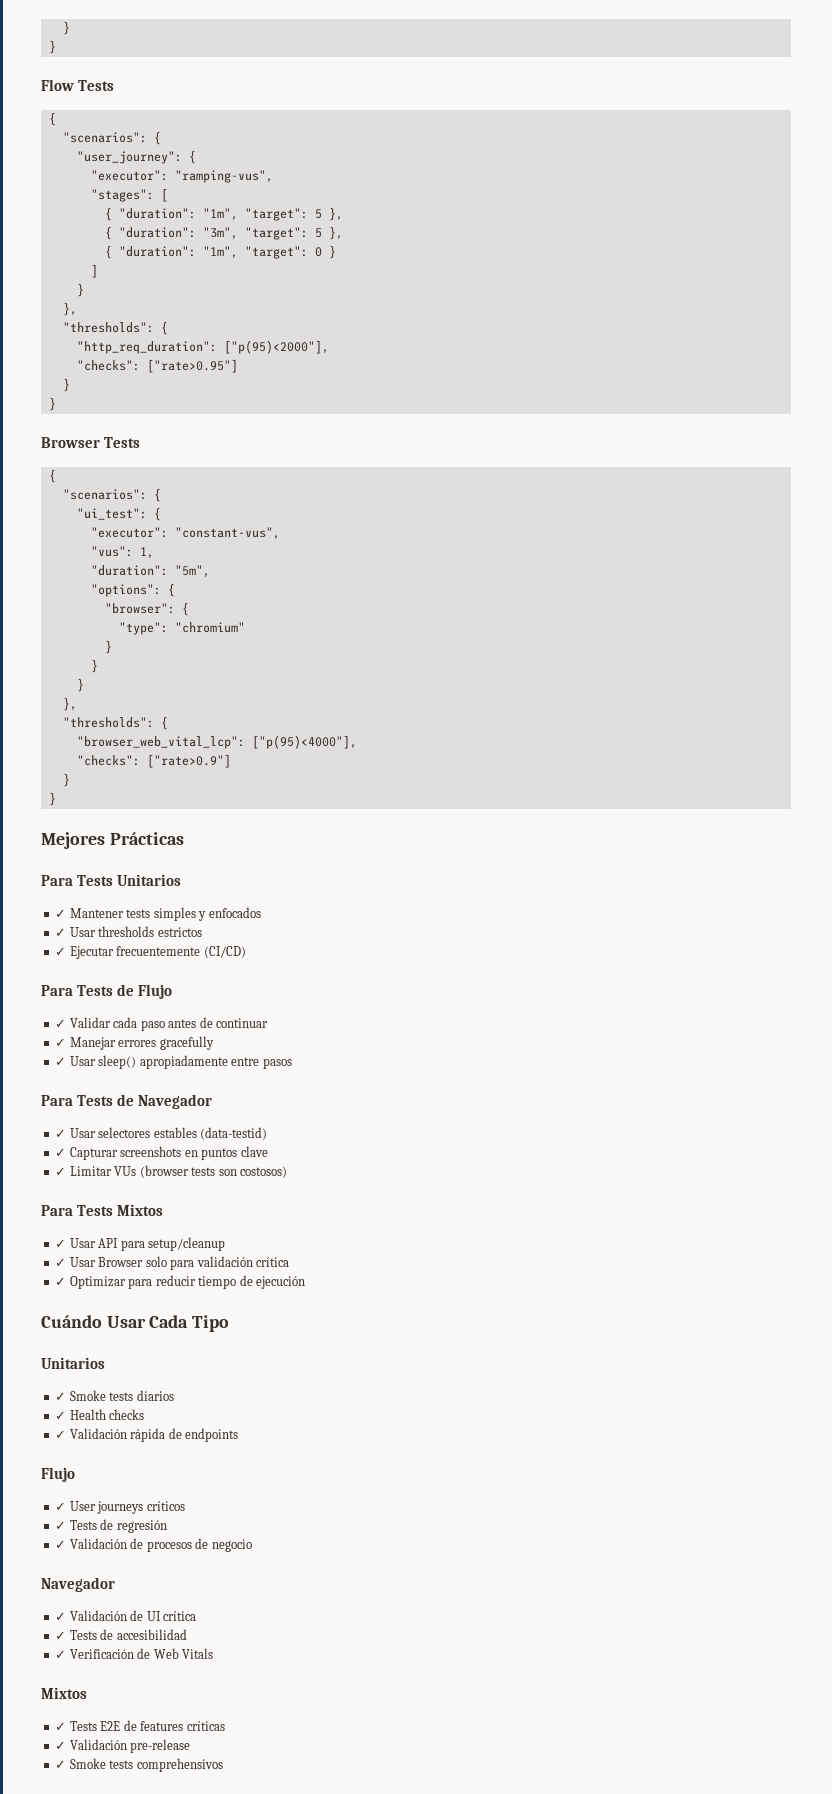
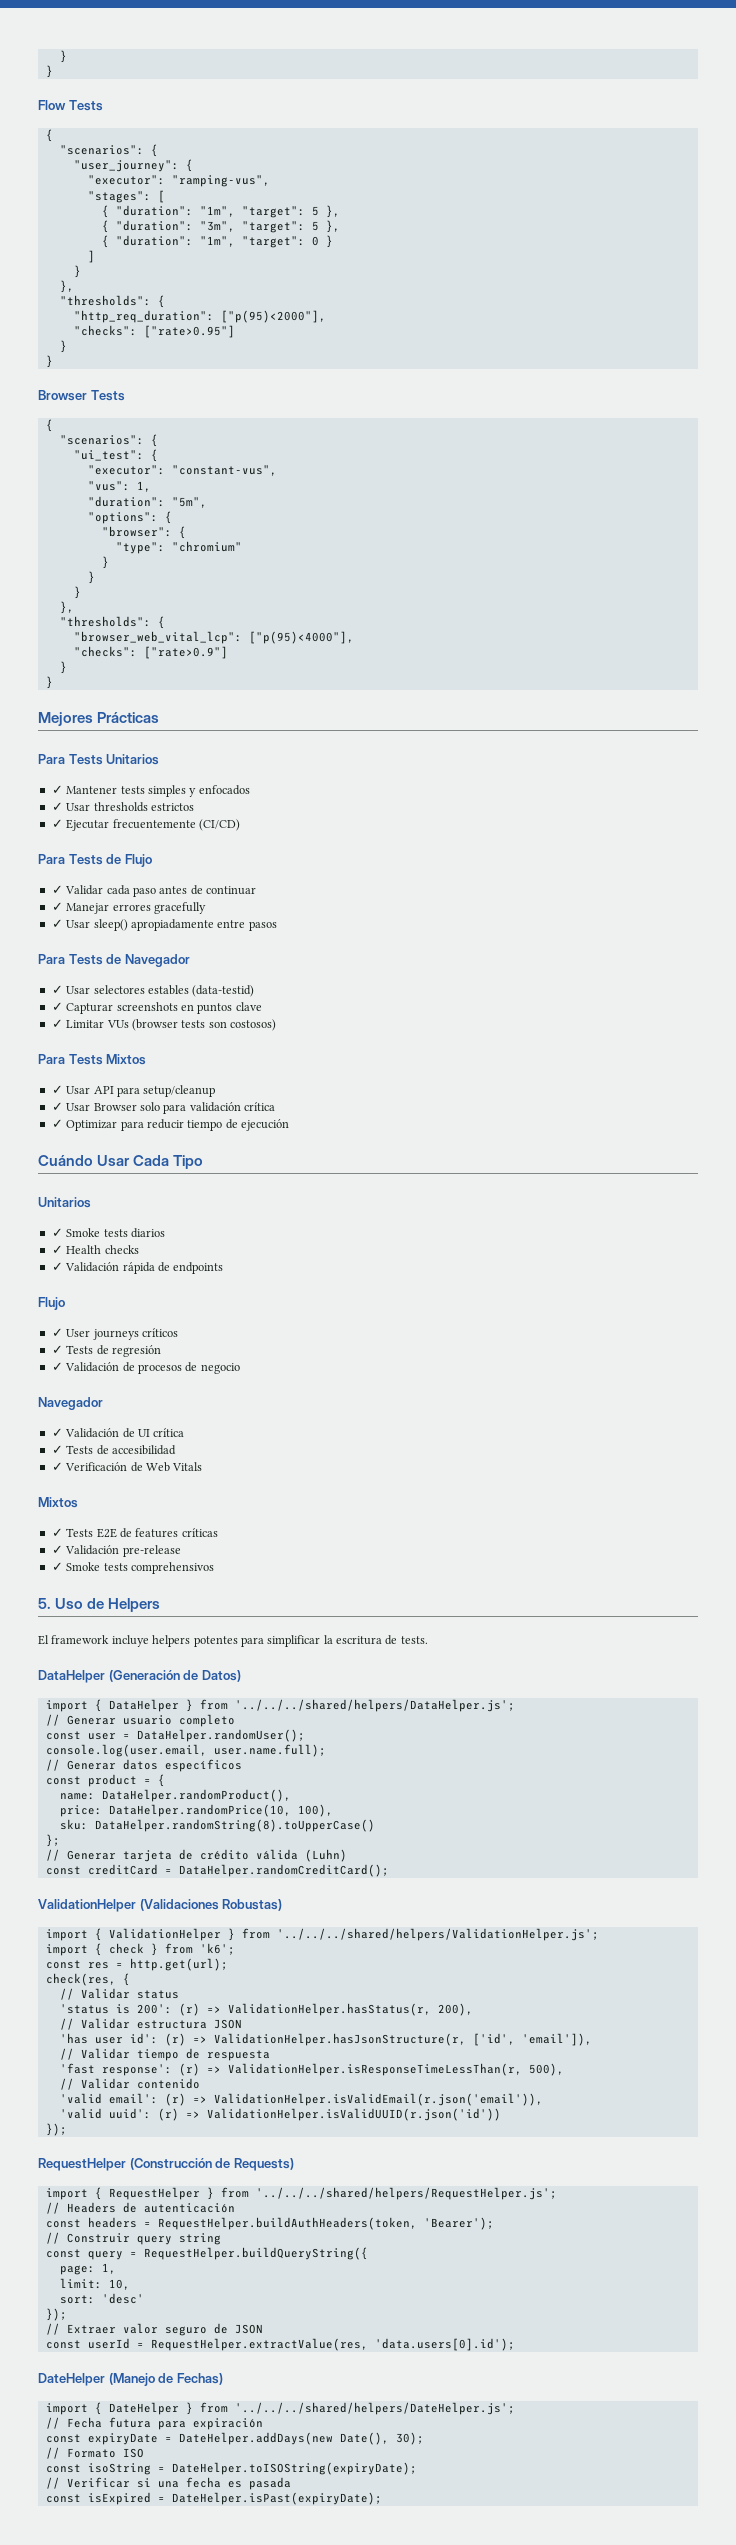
+ 5. Uso de Helpers
+ El framework incluye helpers potentes para simplificar la escritura de tests.
+ DataHelper (Generación de Datos)
+ import { DataHelper } from '../../../shared/helpers/DataHelper.js';
+ // Generar usuario completo
+ const user = DataHelper.randomUser();
+ console.log(user.email, user.name.full);
+ // Generar datos específicos
+ const product = {
+ name: DataHelper.randomProduct(),
+ price: DataHelper.randomPrice(10, 100),
+ sku: DataHelper.randomString(8).toUpperCase()
+ };
+ // Generar tarjeta de crédito válida (Luhn)
+ const creditCard = DataHelper.randomCreditCard();
+ ValidationHelper (Validaciones Robustas)
+ import { ValidationHelper } from '../../../shared/helpers/ValidationHelper.js';
+ import { check } from 'k6';
+ const res = http.get(url);
+ check(res, {
+ // Validar status
+ 'status is 200': (r) => ValidationHelper.hasStatus(r, 200),
+ // Validar estructura JSON
+ 'has user id': (r) => ValidationHelper.hasJsonStructure(r, ['id', 'email']),
+ // Validar tiempo de respuesta
+ 'fast response': (r) => ValidationHelper.isResponseTimeLessThan(r, 500),
+ // Validar contenido
+ 'valid email': (r) => ValidationHelper.isValidEmail(r.json('email')),
+ 'valid uuid': (r) => ValidationHelper.isValidUUID(r.json('id'))
+ });
+ RequestHelper (Construcción de Requests)
+ import { RequestHelper } from '../../../shared/helpers/RequestHelper.js';
+ // Headers de autenticación
+ const headers = RequestHelper.buildAuthHeaders(token, 'Bearer');
+ // Construir query string
+ const query = RequestHelper.buildQueryString({
+ page: 1,
+ limit: 10,
+ sort: 'desc'
+ });
+ // Extraer valor seguro de JSON
+ const userId = RequestHelper.extractValue(res, 'data.users[0].id');
+ DateHelper (Manejo de Fechas)
+ import { DateHelper } from '../../../shared/helpers/DateHelper.js';
+ // Fecha futura para expiración
+ const expiryDate = DateHelper.addDays(new Date(), 30);
+ // Formato ISO
+ const isoString = DateHelper.toISOString(expiryDate);
+ // Verificar si una fecha es pasada
+ const isExpired = DateHelper.isPast(expiryDate);

